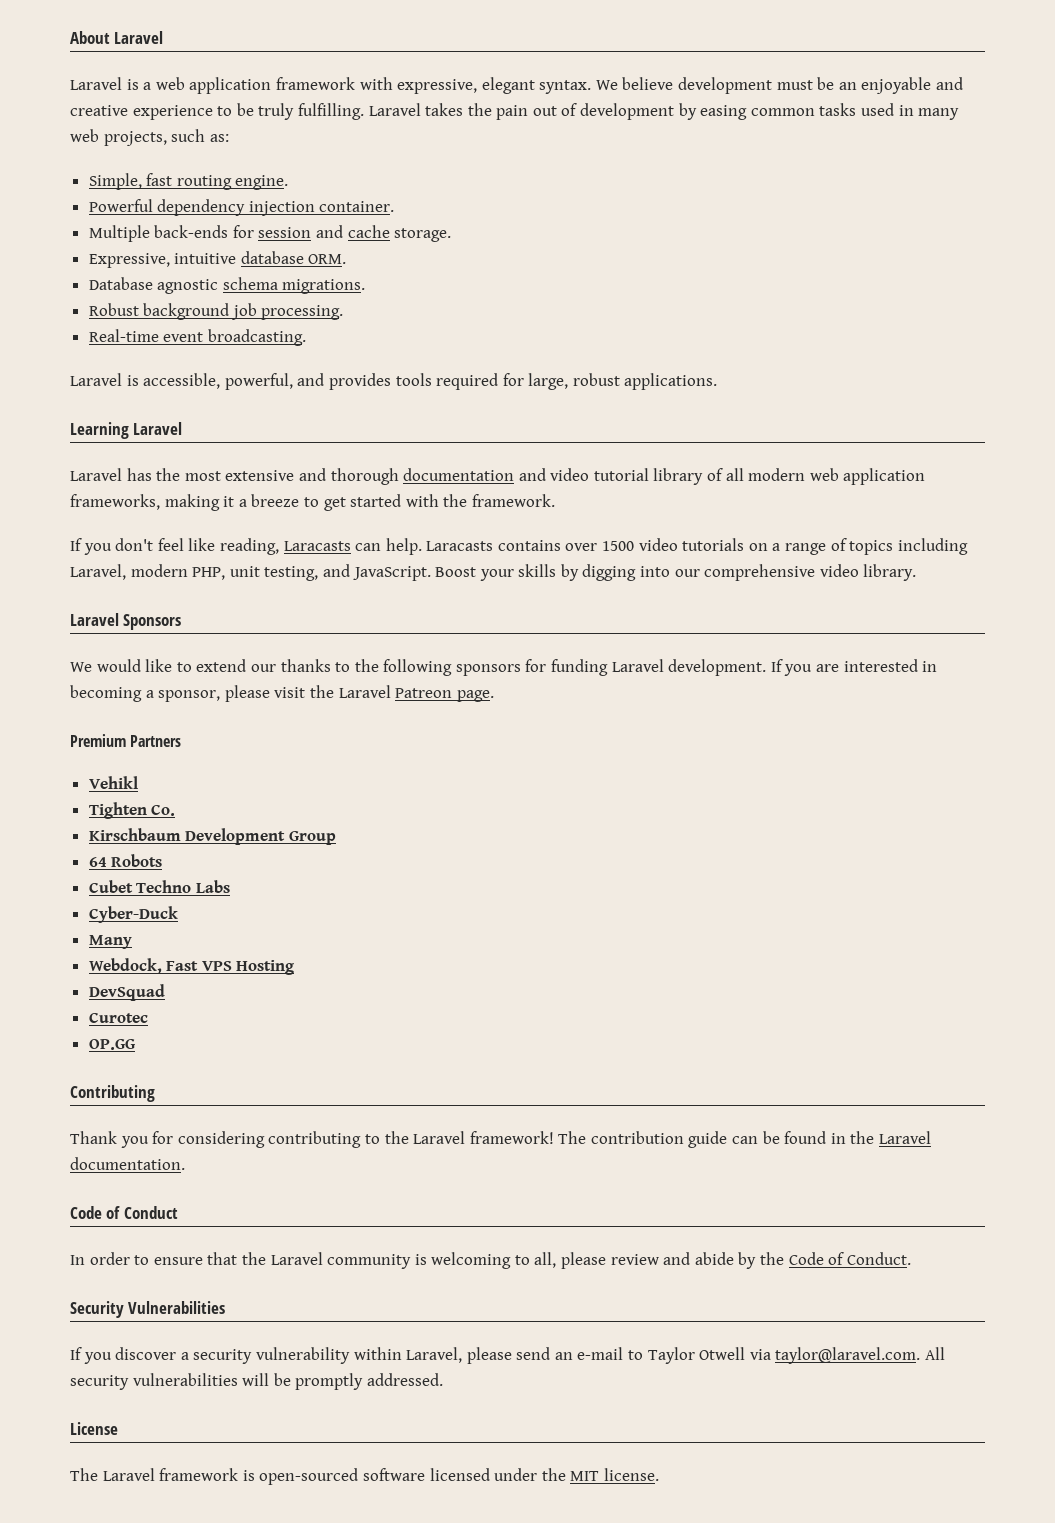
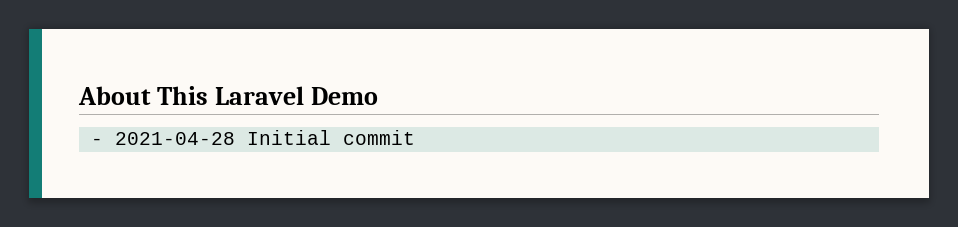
- About Laravel
- Laravel is a web application framework with expressive, elegant syntax. We believe development must be an enjoyable and creative experience to be truly fulfilling. Laravel takes the pain out of development by easing common tasks used in many web projects, such as:
- Simple, fast routing engine.
- Powerful dependency injection container.
- Multiple back-ends for session and cache storage.
- Expressive, intuitive database ORM.
- Database agnostic schema migrations.
- Robust background job processing.
- Real-time event broadcasting.
- Laravel is accessible, powerful, and provides tools required for large, robust applications.
- Learning Laravel
- Laravel has the most extensive and thorough documentation and video tutorial library of all modern web application frameworks, making it a breeze to get started with the framework.
- If you don't feel like reading, Laracasts can help. Laracasts contains over 1500 video tutorials on a range of topics including Laravel, modern PHP, unit testing, and JavaScript. Boost your skills by digging into our comprehensive video library.
- Laravel Sponsors
- We would like to extend our thanks to the following sponsors for funding Laravel development. If you are interested in becoming a sponsor, please visit the Laravel Patreon page.
- Premium Partners
- Vehikl
- Tighten Co.
- Kirschbaum Development Group
- 64 Robots
- Cubet Techno Labs
- Cyber-Duck
- Many
- Webdock, Fast VPS Hosting
- DevSquad
- Curotec
- OP.GG
- Contributing
- Thank you for considering contributing to the Laravel framework! The contribution guide can be found in the Laravel documentation.
- Code of Conduct
- In order to ensure that the Laravel community is welcoming to all, please review and abide by the Code of Conduct.
- Security Vulnerabilities
- If you discover a security vulnerability within Laravel, please send an e-mail to Taylor Otwell via taylor@laravel.com. All security vulnerabilities will be promptly addressed.
- License
- The Laravel framework is open-sourced software licensed under the MIT license.
+ About This Laravel Demo
+ - 2021-04-28 Initial commit

